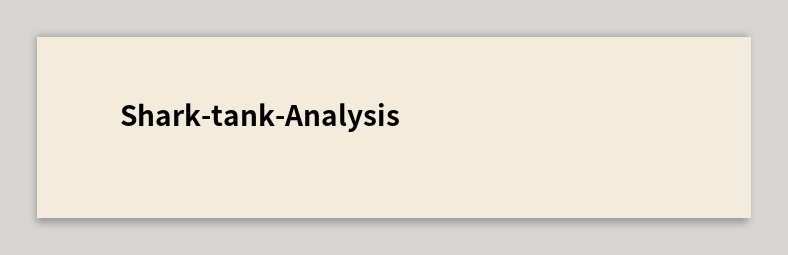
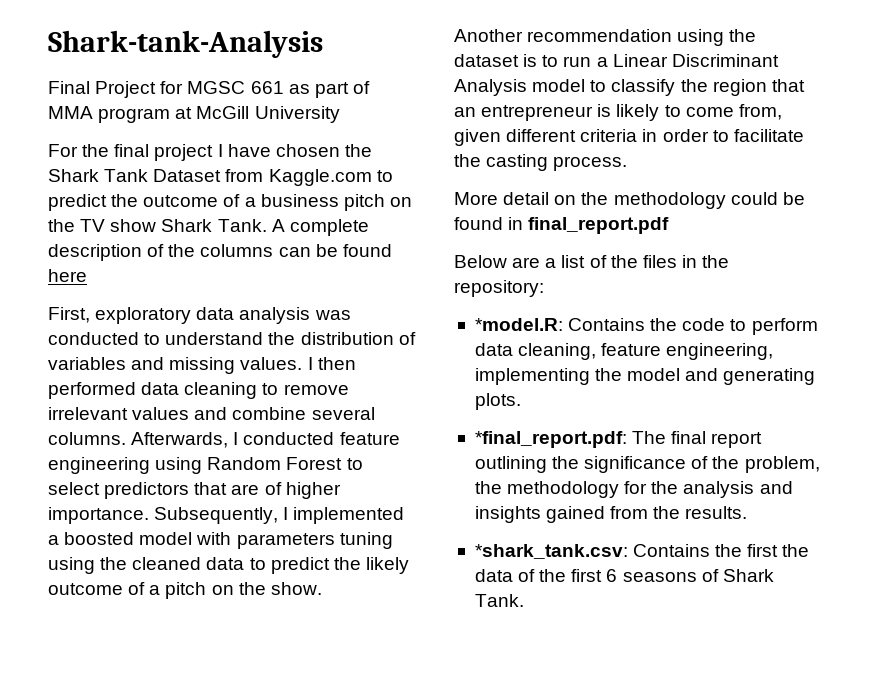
+ Final Project for MGSC 661 as part of MMA program at McGill University
+ For the final project I have chosen the Shark Tank Dataset from Kaggle.com to predict the outcome of a business pitch on the TV show Shark Tank. A complete description of the columns can be found here
+ First, exploratory data analysis was conducted to understand the distribution of variables and missing values. I then performed data cleaning to remove irrelevant values and combine several columns. Afterwards, I conducted feature engineering using Random Forest to select predictors that are of higher importance. Subsequently, I implemented a boosted model with parameters tuning using the cleaned data to predict the likely outcome of a pitch on the show.
+ Another recommendation using the dataset is to run a Linear Discriminant Analysis model to classify the region that an entrepreneur is likely to come from, given different criteria in order to facilitate the casting process.
+ More detail on the methodology could be found in final_report.pdf
+ Below are a list of the files in the repository:
+ *model.R: Contains the code to perform data cleaning, feature engineering, implementing the model and generating plots.
+ *final_report.pdf: The final report outlining the significance of the problem, the methodology for the analysis and insights gained from the results.
+ *shark_tank.csv: Contains the first the data of the first 6 seasons of Shark Tank.

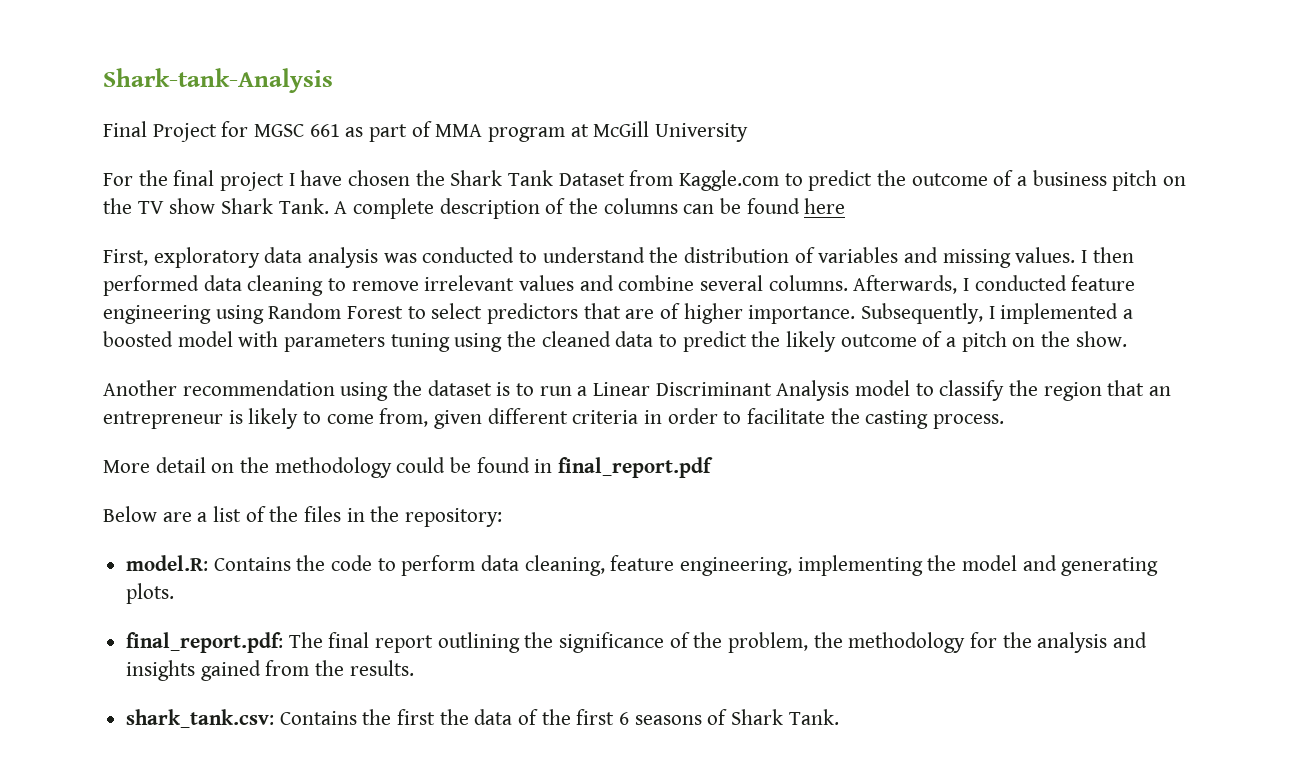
- *model.R: Contains the code to perform data cleaning, feature engineering, implementing the model and generating plots.
+ model.R: Contains the code to perform data cleaning, feature engineering, implementing the model and generating plots.
- *final_report.pdf: The final report outlining the significance of the problem, the methodology for the analysis and insights gained from the results.
+ final_report.pdf: The final report outlining the significance of the problem, the methodology for the analysis and insights gained from the results.
- *shark_tank.csv: Contains the first the data of the first 6 seasons of Shark Tank.
+ shark_tank.csv: Contains the first the data of the first 6 seasons of Shark Tank.

